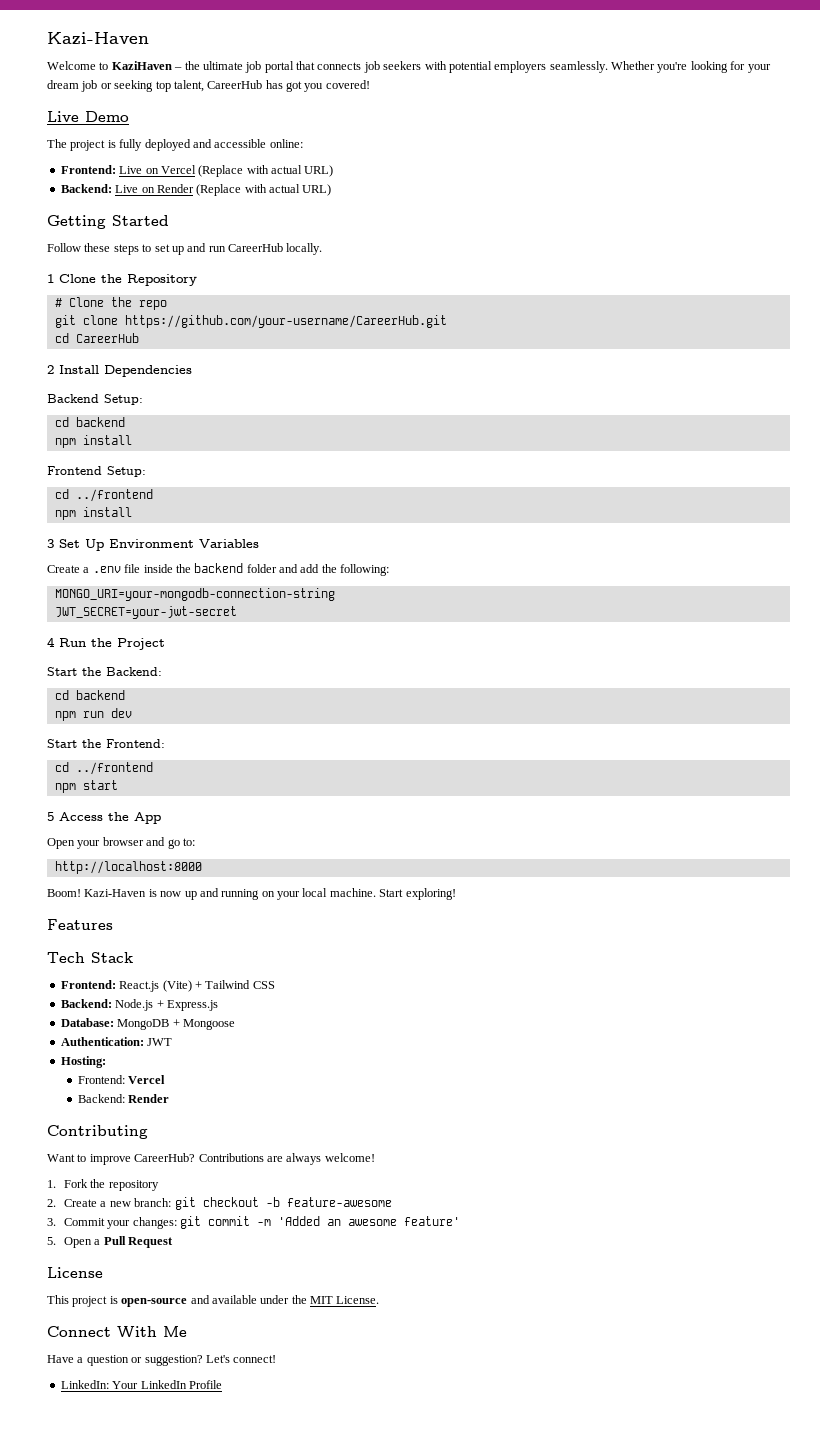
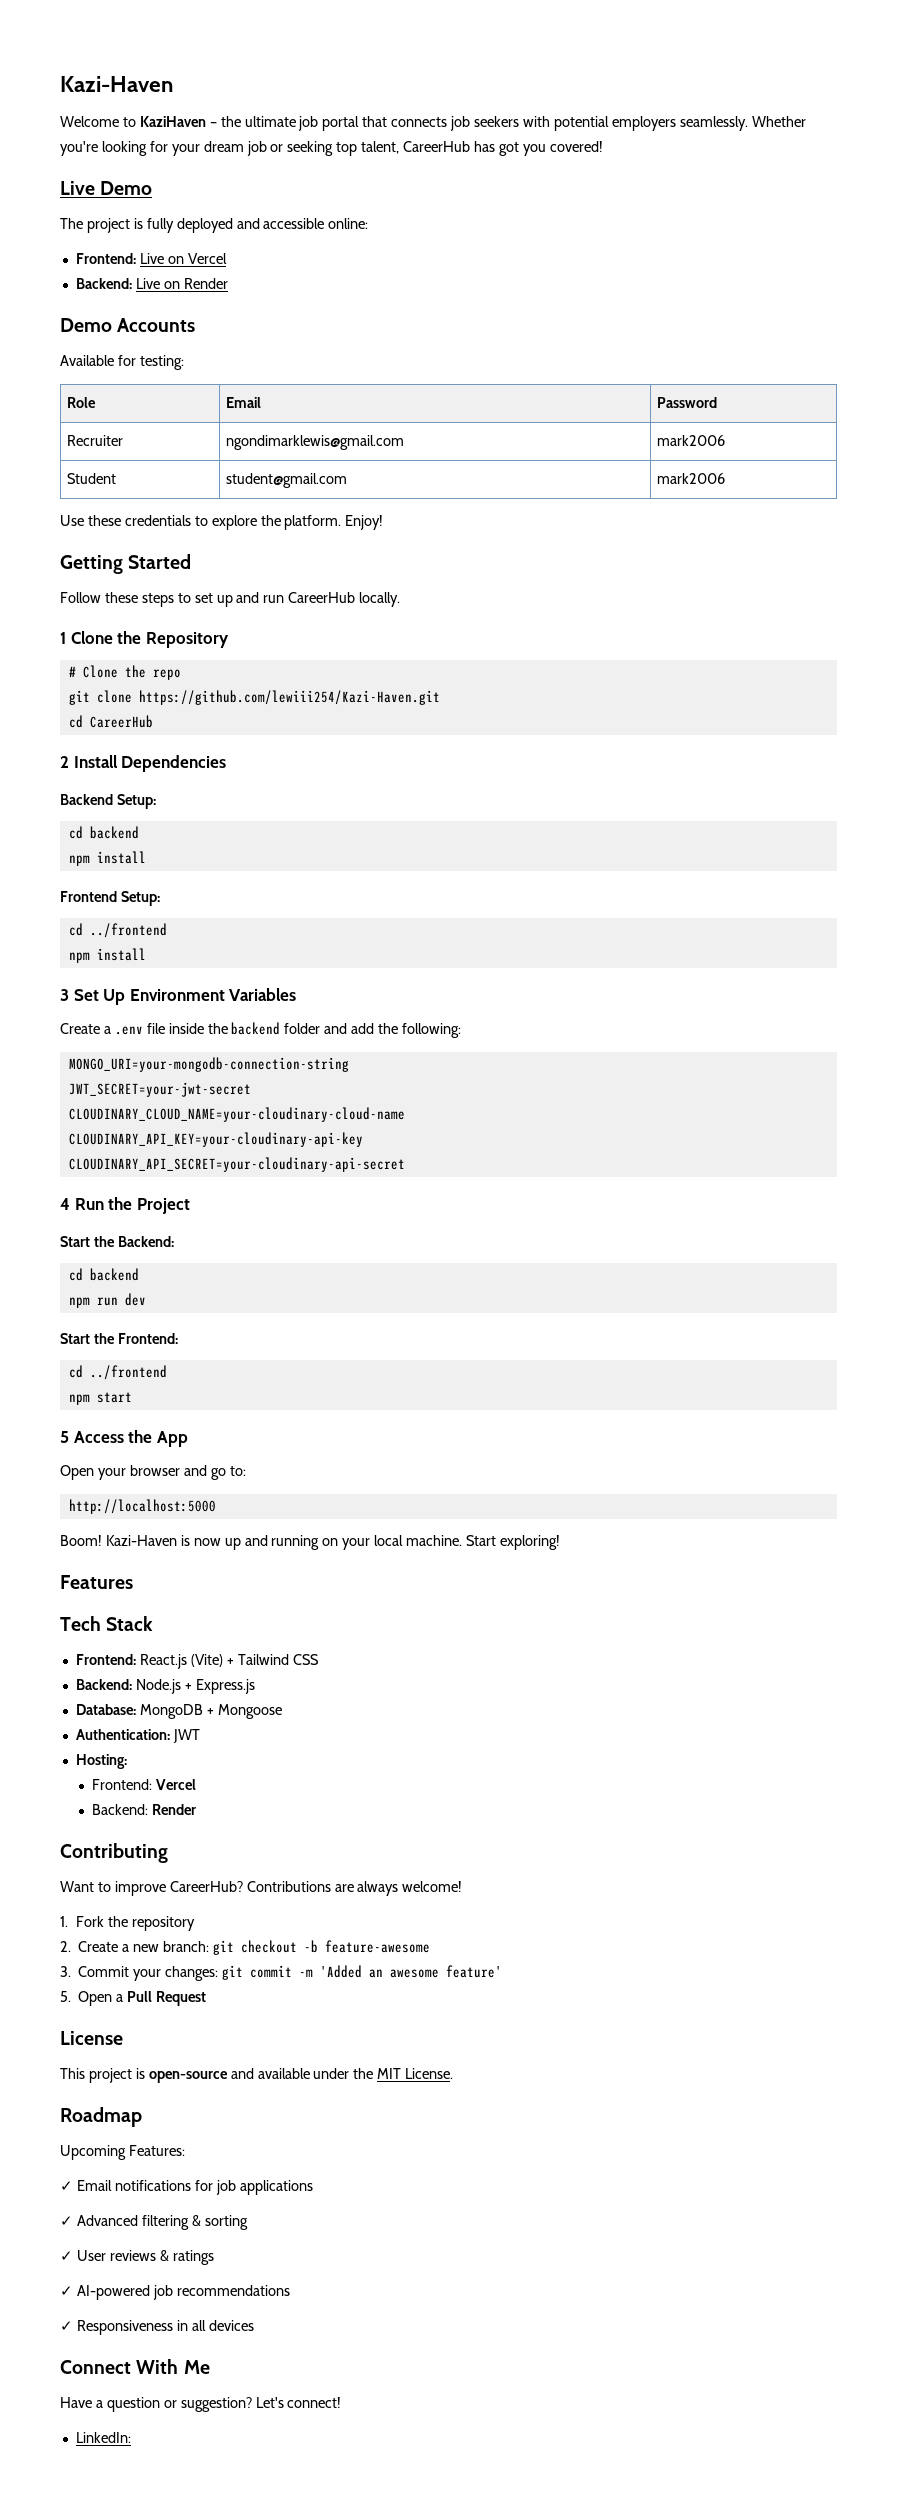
- Frontend: Live on Vercel (Replace with actual URL)
+ Frontend: Live on Vercel
- Backend: Live on Render (Replace with actual URL)
+ Backend: Live on Render
+ Demo Accounts
+ Available for testing:
+ Role | Email | Password
+ Recruiter | ngondimarklewis@gmail.com | mark2006
+ Student | student@gmail.com | mark2006
+ Use these credentials to explore the platform. Enjoy!
- git clone https://github.com/your-username/CareerHub.git
+ git clone https://github.com/lewiii254/Kazi-Haven.git
+ CLOUDINARY_CLOUD_NAME=your-cloudinary-cloud-name
+ CLOUDINARY_API_KEY=your-cloudinary-api-key
+ CLOUDINARY_API_SECRET=your-cloudinary-api-secret
- http://localhost:8000
+ http://localhost:5000
+ Roadmap
+ Upcoming Features:
+ ✓ Email notifications for job applications
+ ✓ Advanced filtering & sorting
+ ✓ User reviews & ratings
+ ✓ AI-powered job recommendations
+ ✓ Responsiveness in all devices
- LinkedIn: Your LinkedIn Profile
+ LinkedIn:

